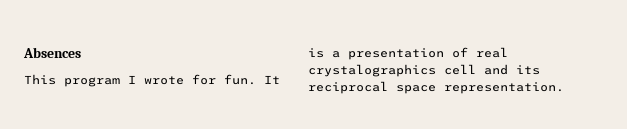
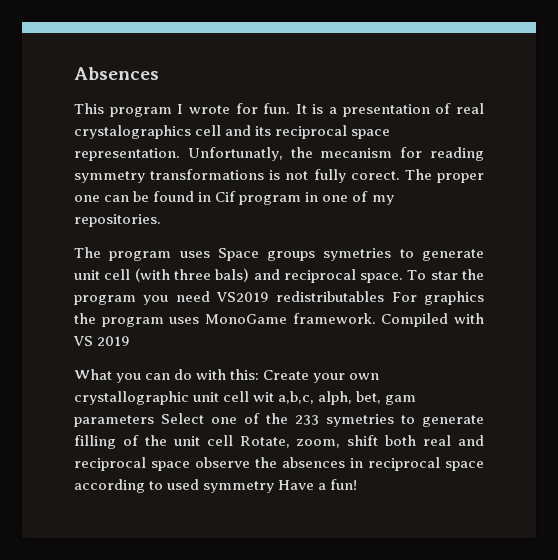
+ Unfortunatly, the mecanism for reading symmetry transformations is not fully corect. The proper one can be found in Cif program in one of my repositories.
+ The program uses Space groups symetries to generate unit cell (with three bals) and reciprocal space. To star the program you need VS2019 redistributables For graphics the program uses MonoGame framework. Compiled with VS 2019
+ What you can do with this: Create your own crystallographic unit cell wit a,b,c, alph, bet, gam parameters Select one of the 233 symetries to generate filling of the unit cell Rotate, zoom, shift both real and reciprocal space observe the absences in reciprocal space according to used symmetry Have a fun!

